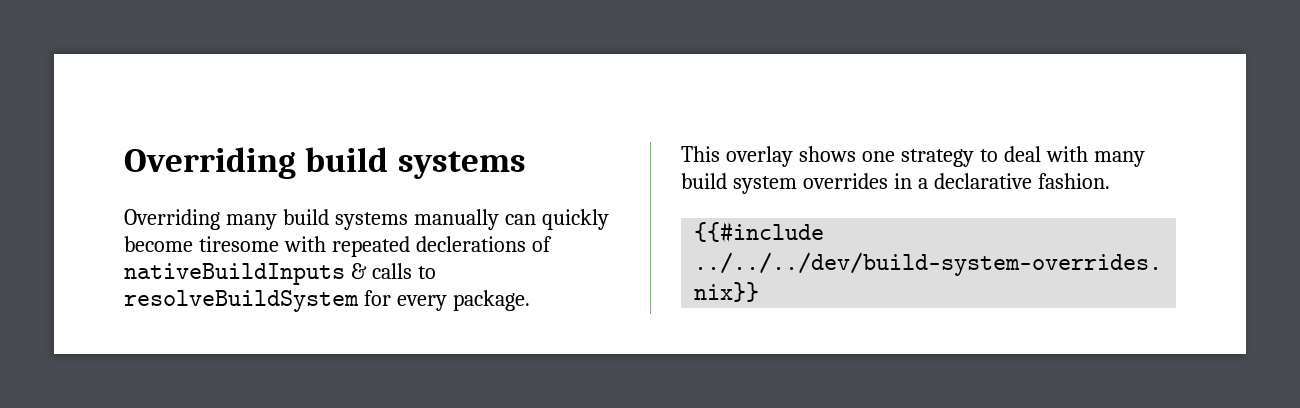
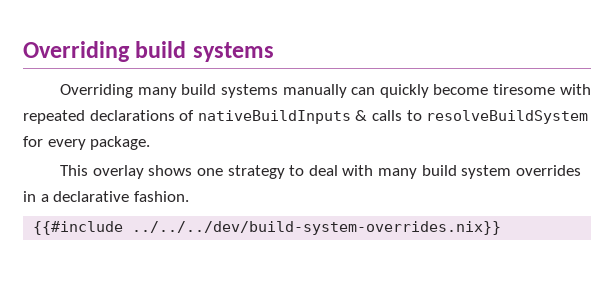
- Overriding many build systems manually can quickly become tiresome with repeated declerations of nativeBuildInputs & calls to resolveBuildSystem for every package.
+ Overriding many build systems manually can quickly become tiresome with repeated declarations of nativeBuildInputs & calls to resolveBuildSystem for every package.

